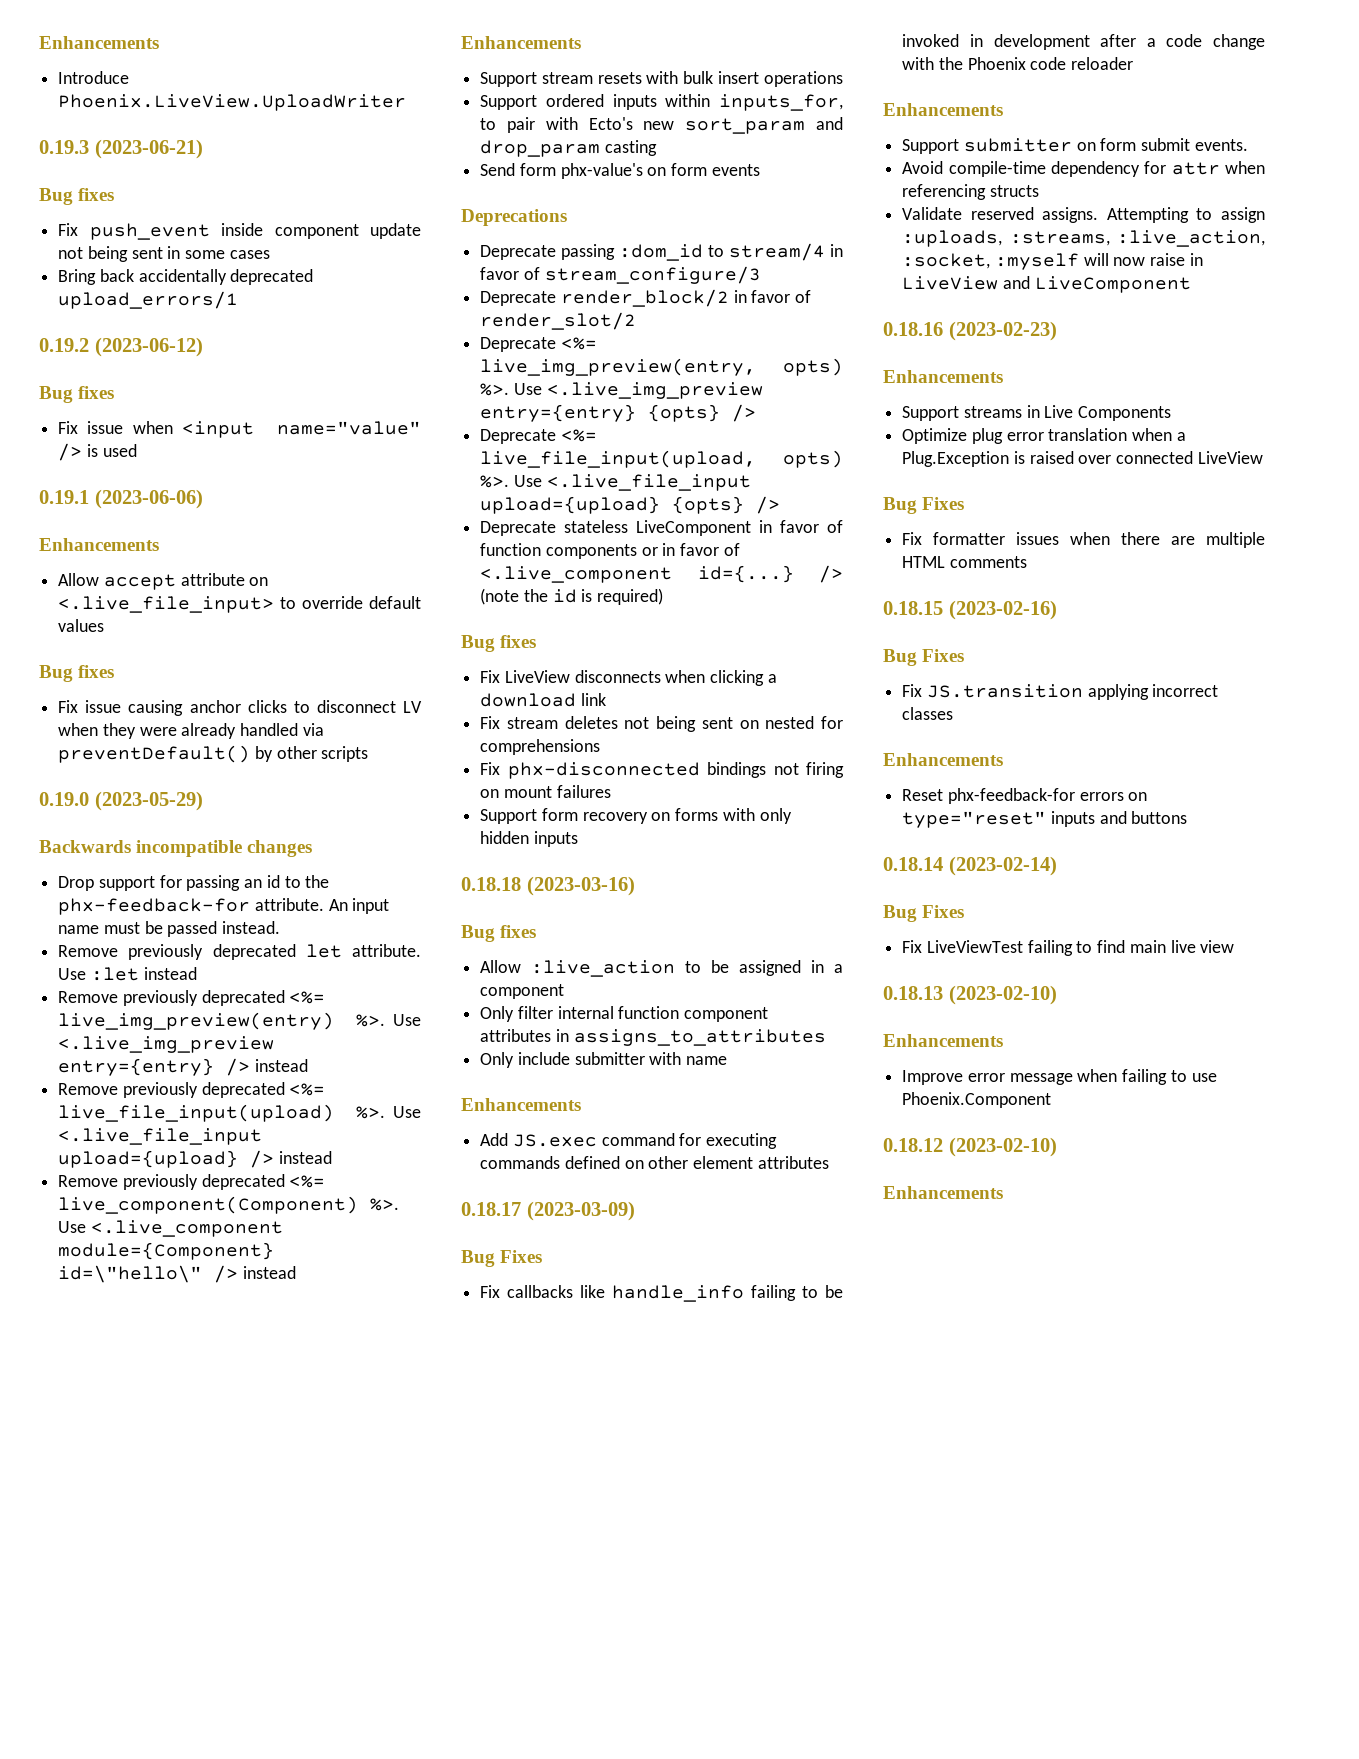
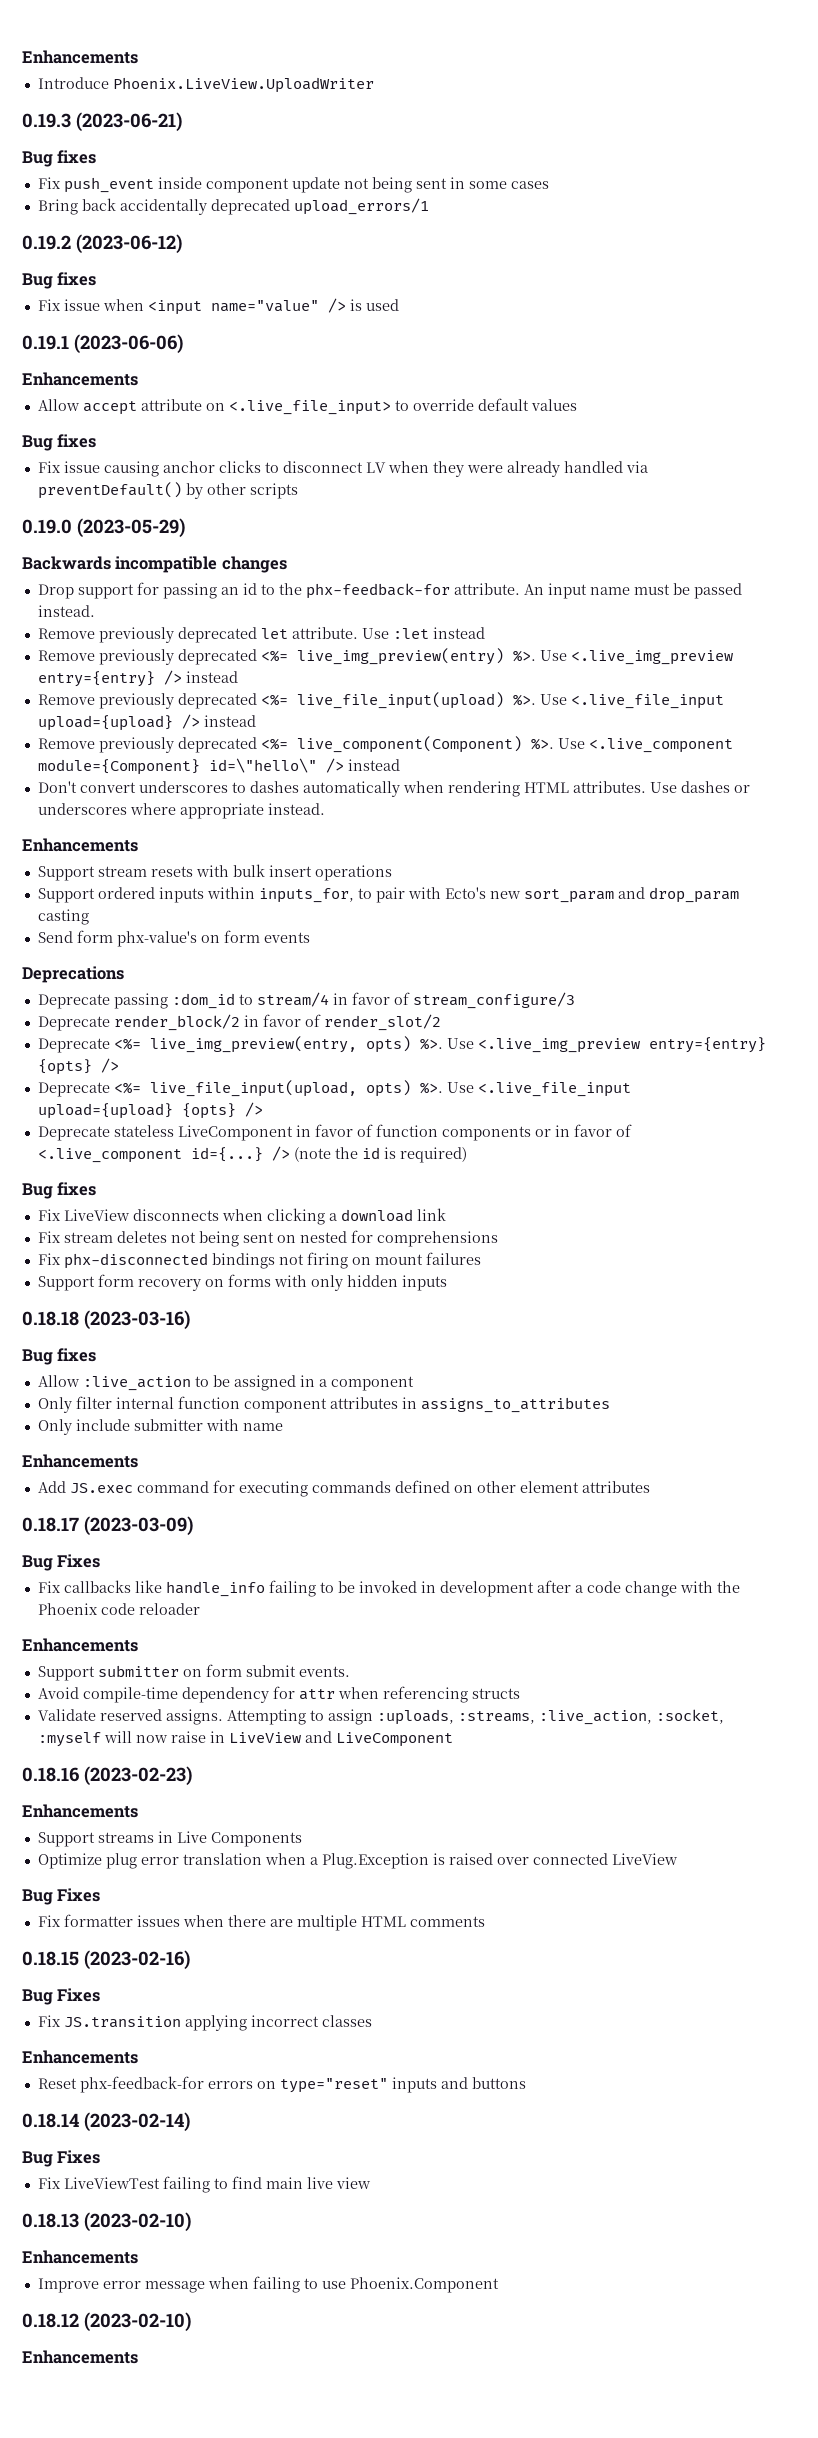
+ Don't convert underscores to dashes automatically when rendering HTML attributes. Use dashes or underscores where appropriate instead.

